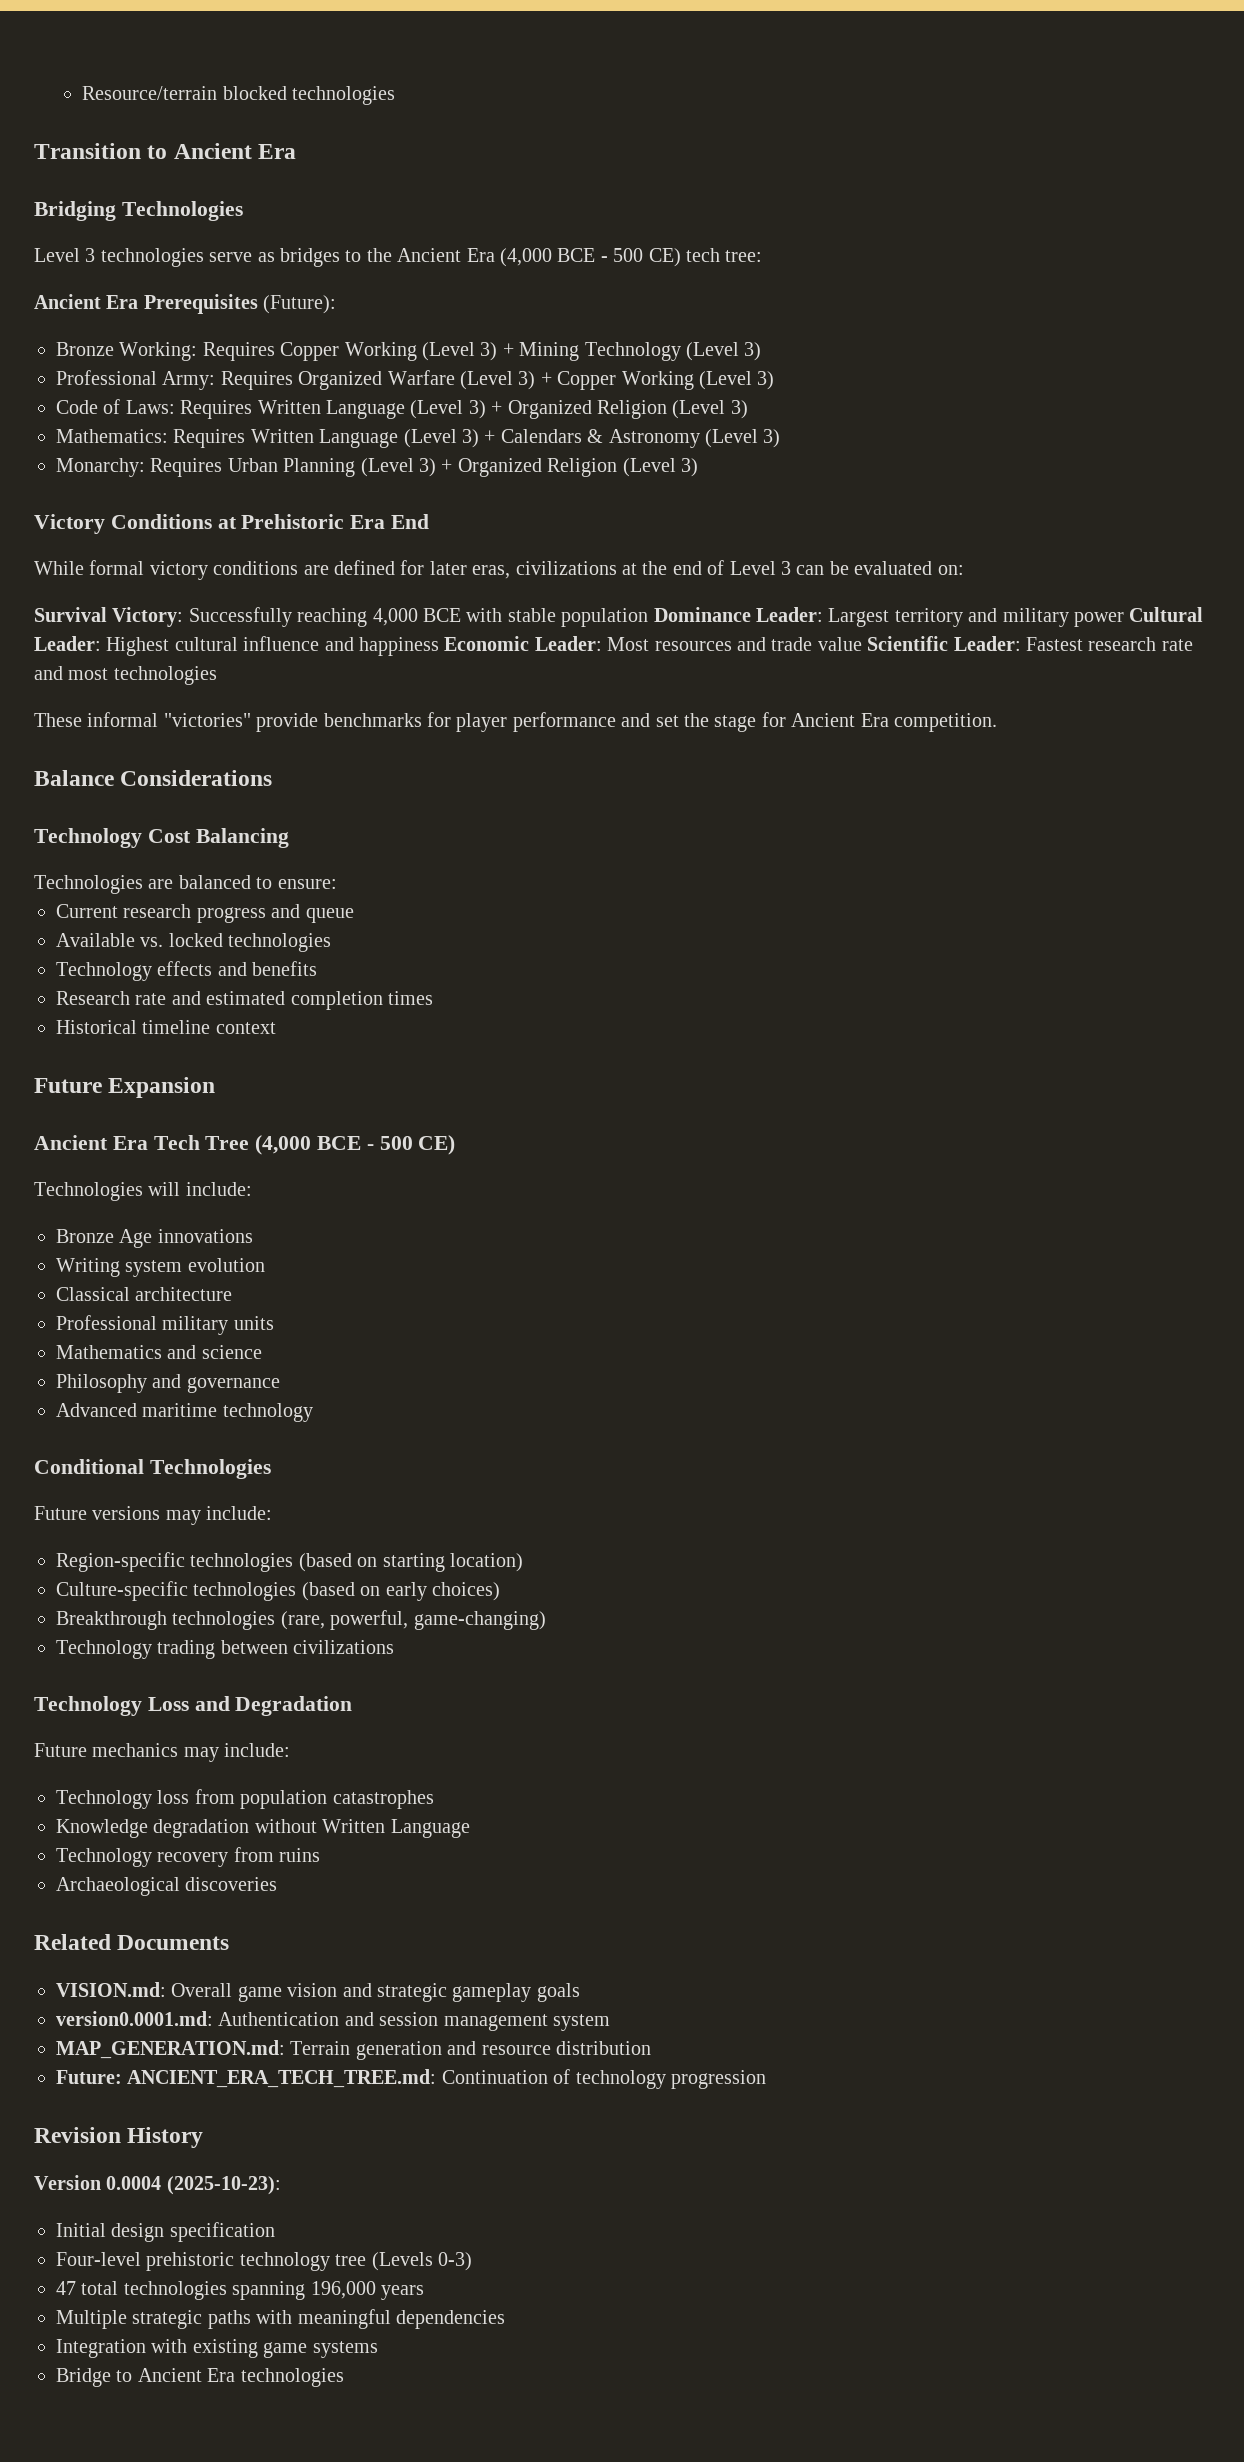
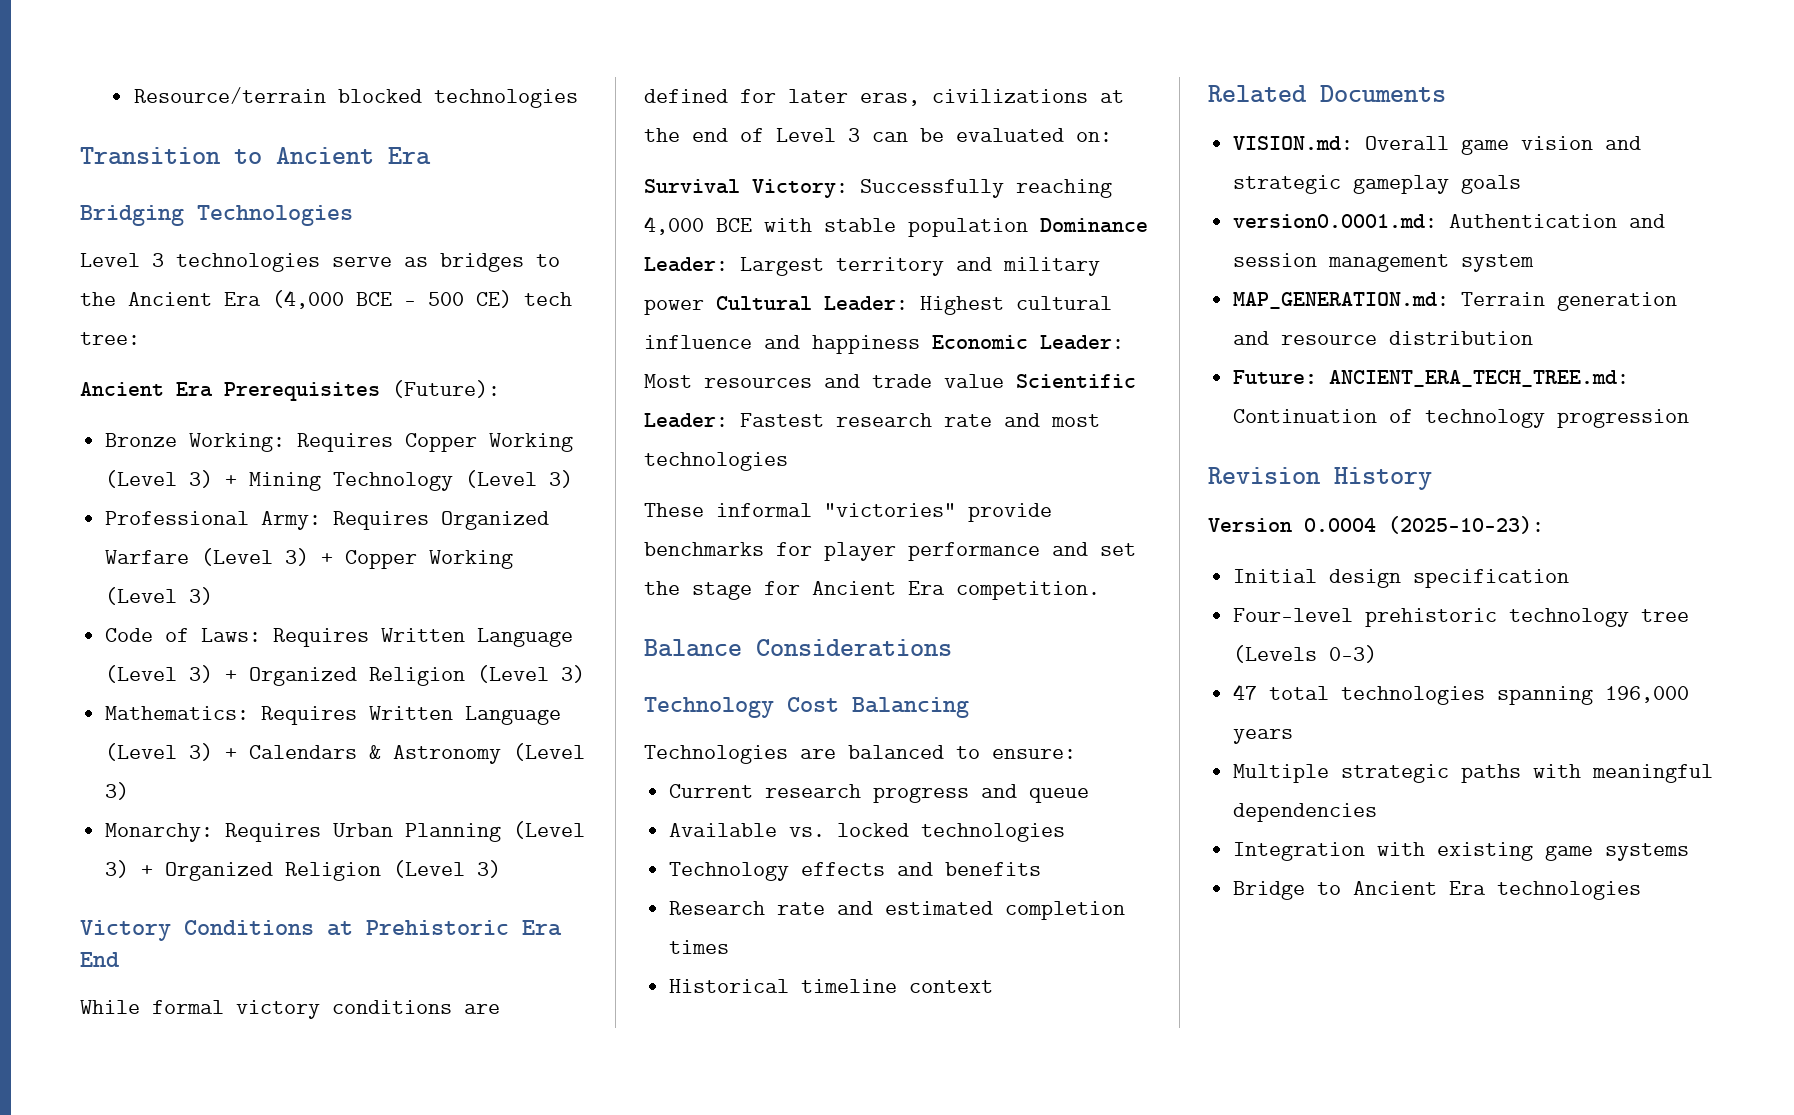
- Future Expansion
- Ancient Era Tech Tree (4,000 BCE - 500 CE)
- Technologies will include:
- Bronze Age innovations
- Writing system evolution
- Classical architecture
- Professional military units
- Mathematics and science
- Philosophy and governance
- Advanced maritime technology
- Conditional Technologies
- Future versions may include:
- Region-specific technologies (based on starting location)
- Culture-specific technologies (based on early choices)
- Breakthrough technologies (rare, powerful, game-changing)
- Technology trading between civilizations
- Technology Loss and Degradation
- Future mechanics may include:
- Technology loss from population catastrophes
- Knowledge degradation without Written Language
- Technology recovery from ruins
- Archaeological discoveries

